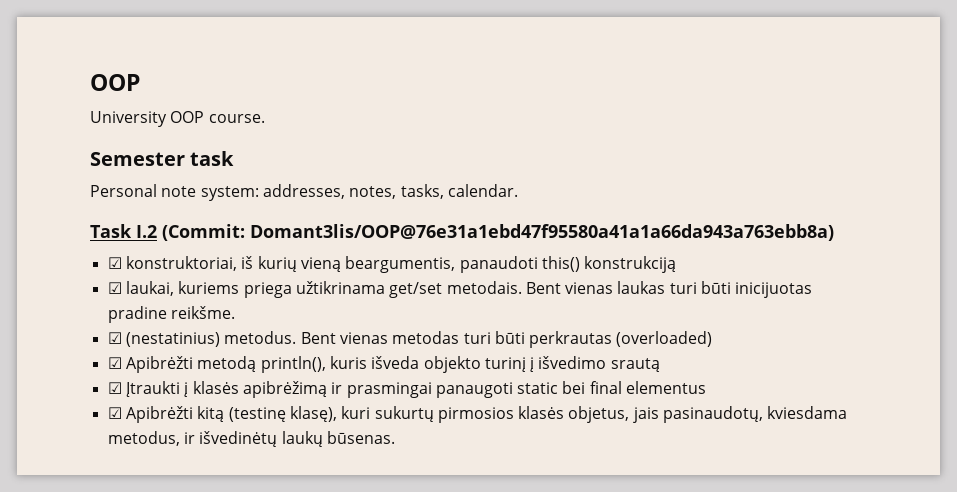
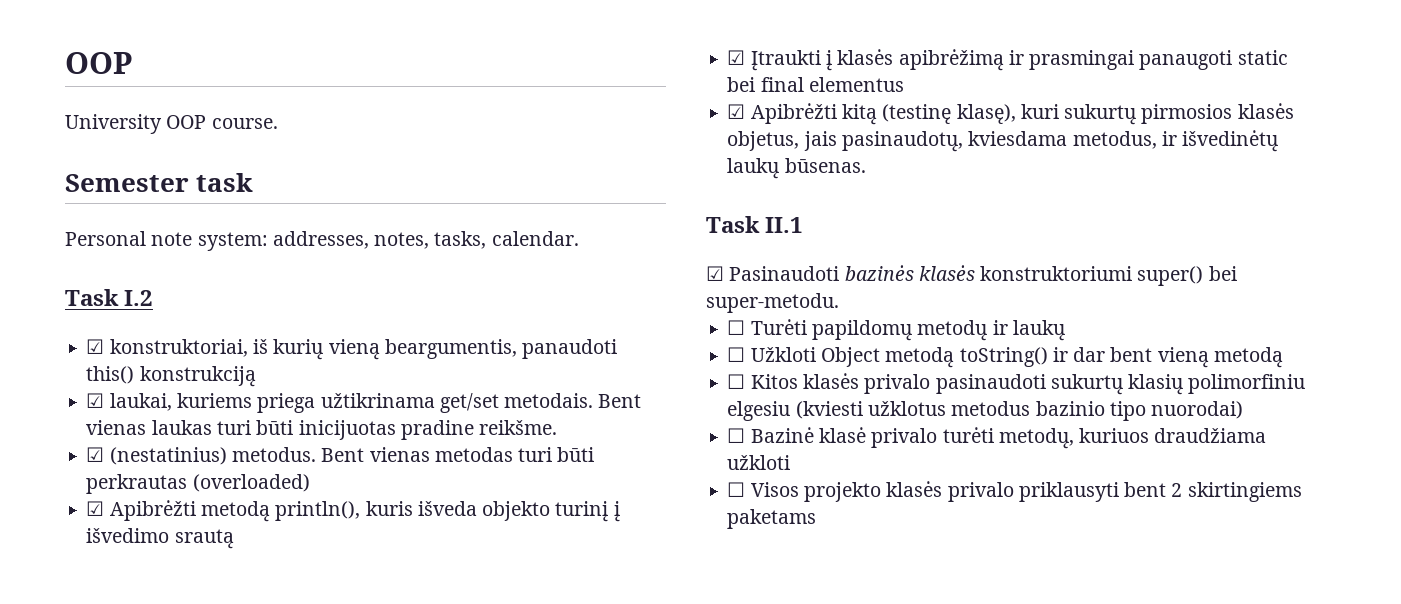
- Task I.2 (Commit: Domant3lis/OOP@76e31a1ebd47f95580a41a1a66da943a763ebb8a)
+ Task I.2
+ Task II.1
+ ☑ Pasinaudoti bazinės klasės konstruktoriumi super() bei super-metodu.
+ ☐ Turėti papildomų metodų ir laukų
+ ☐ Užkloti Object metodą toString() ir dar bent vieną metodą
+ ☐ Kitos klasės privalo pasinaudoti sukurtų klasių polimorfiniu elgesiu (kviesti užklotus metodus bazinio tipo nuorodai)
+ ☐ Bazinė klasė privalo turėti metodų, kuriuos draudžiama užkloti
+ ☐ Visos projekto klasės privalo priklausyti bent 2 skirtingiems paketams

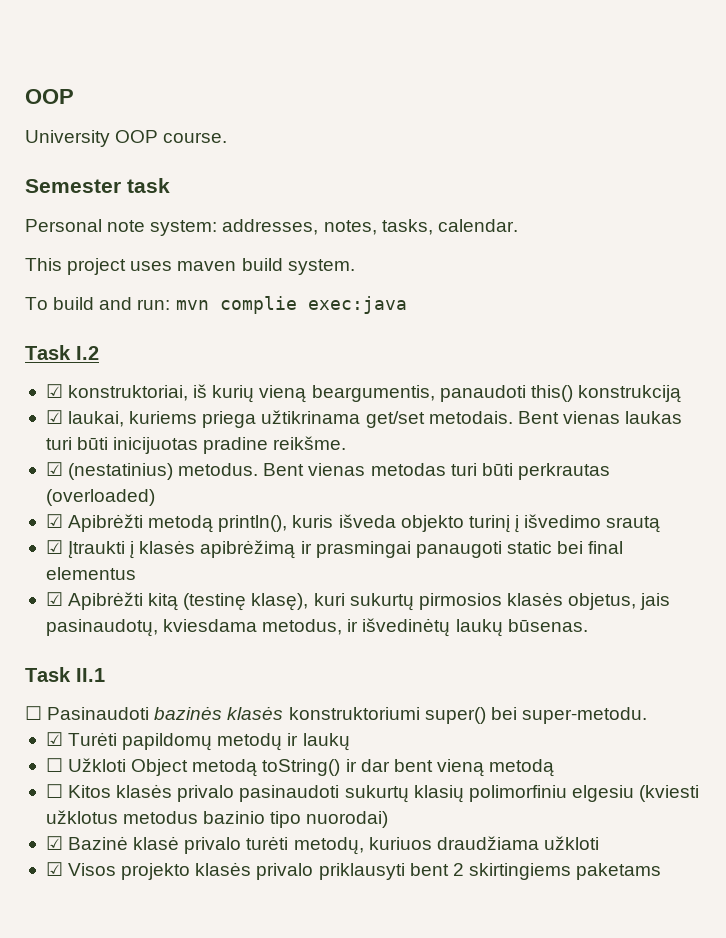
+ This project uses maven build system.
+ To build and run: mvn complie exec:java
- ☑ Pasinaudoti bazinės klasės konstruktoriumi super() bei super-metodu.
+ ☐ Pasinaudoti bazinės klasės konstruktoriumi super() bei super-metodu.
- ☐ Turėti papildomų metodų ir laukų
+ ☑ Turėti papildomų metodų ir laukų
- ☐ Bazinė klasė privalo turėti metodų, kuriuos draudžiama užkloti
+ ☑ Bazinė klasė privalo turėti metodų, kuriuos draudžiama užkloti
- ☐ Visos projekto klasės privalo priklausyti bent 2 skirtingiems paketams
+ ☑ Visos projekto klasės privalo priklausyti bent 2 skirtingiems paketams

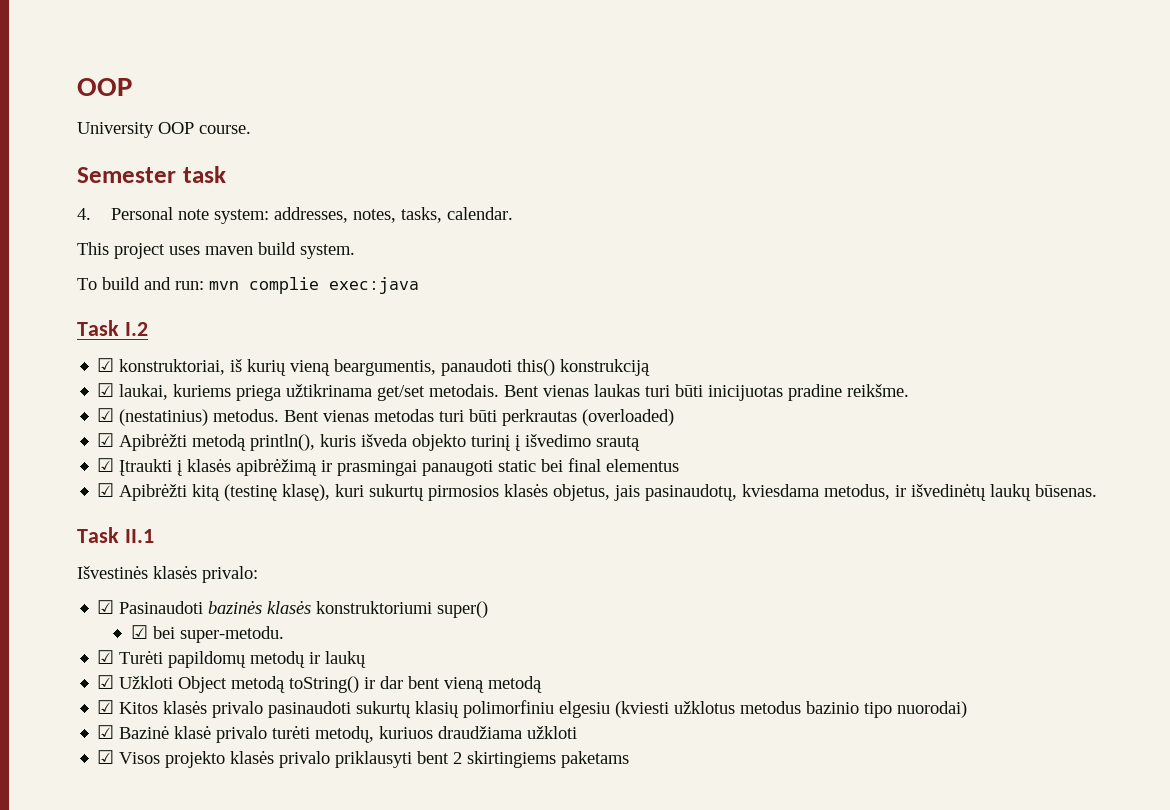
- Personal note system: addresses, notes, tasks, calendar.
+ 4. Personal note system: addresses, notes, tasks, calendar.
- ☐ Pasinaudoti bazinės klasės konstruktoriumi super() bei super-metodu.
+ Išvestinės klasės privalo:
+ ☑ Pasinaudoti bazinės klasės konstruktoriumi super()
+ ☑ bei super-metodu.
- ☐ Užkloti Object metodą toString() ir dar bent vieną metodą
+ ☑ Užkloti Object metodą toString() ir dar bent vieną metodą
- ☐ Kitos klasės privalo pasinaudoti sukurtų klasių polimorfiniu elgesiu (kviesti užklotus metodus bazinio tipo nuorodai)
+ ☑ Kitos klasės privalo pasinaudoti sukurtų klasių polimorfiniu elgesiu (kviesti užklotus metodus bazinio tipo nuorodai)

